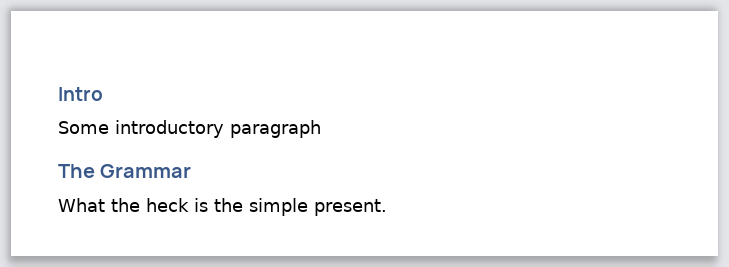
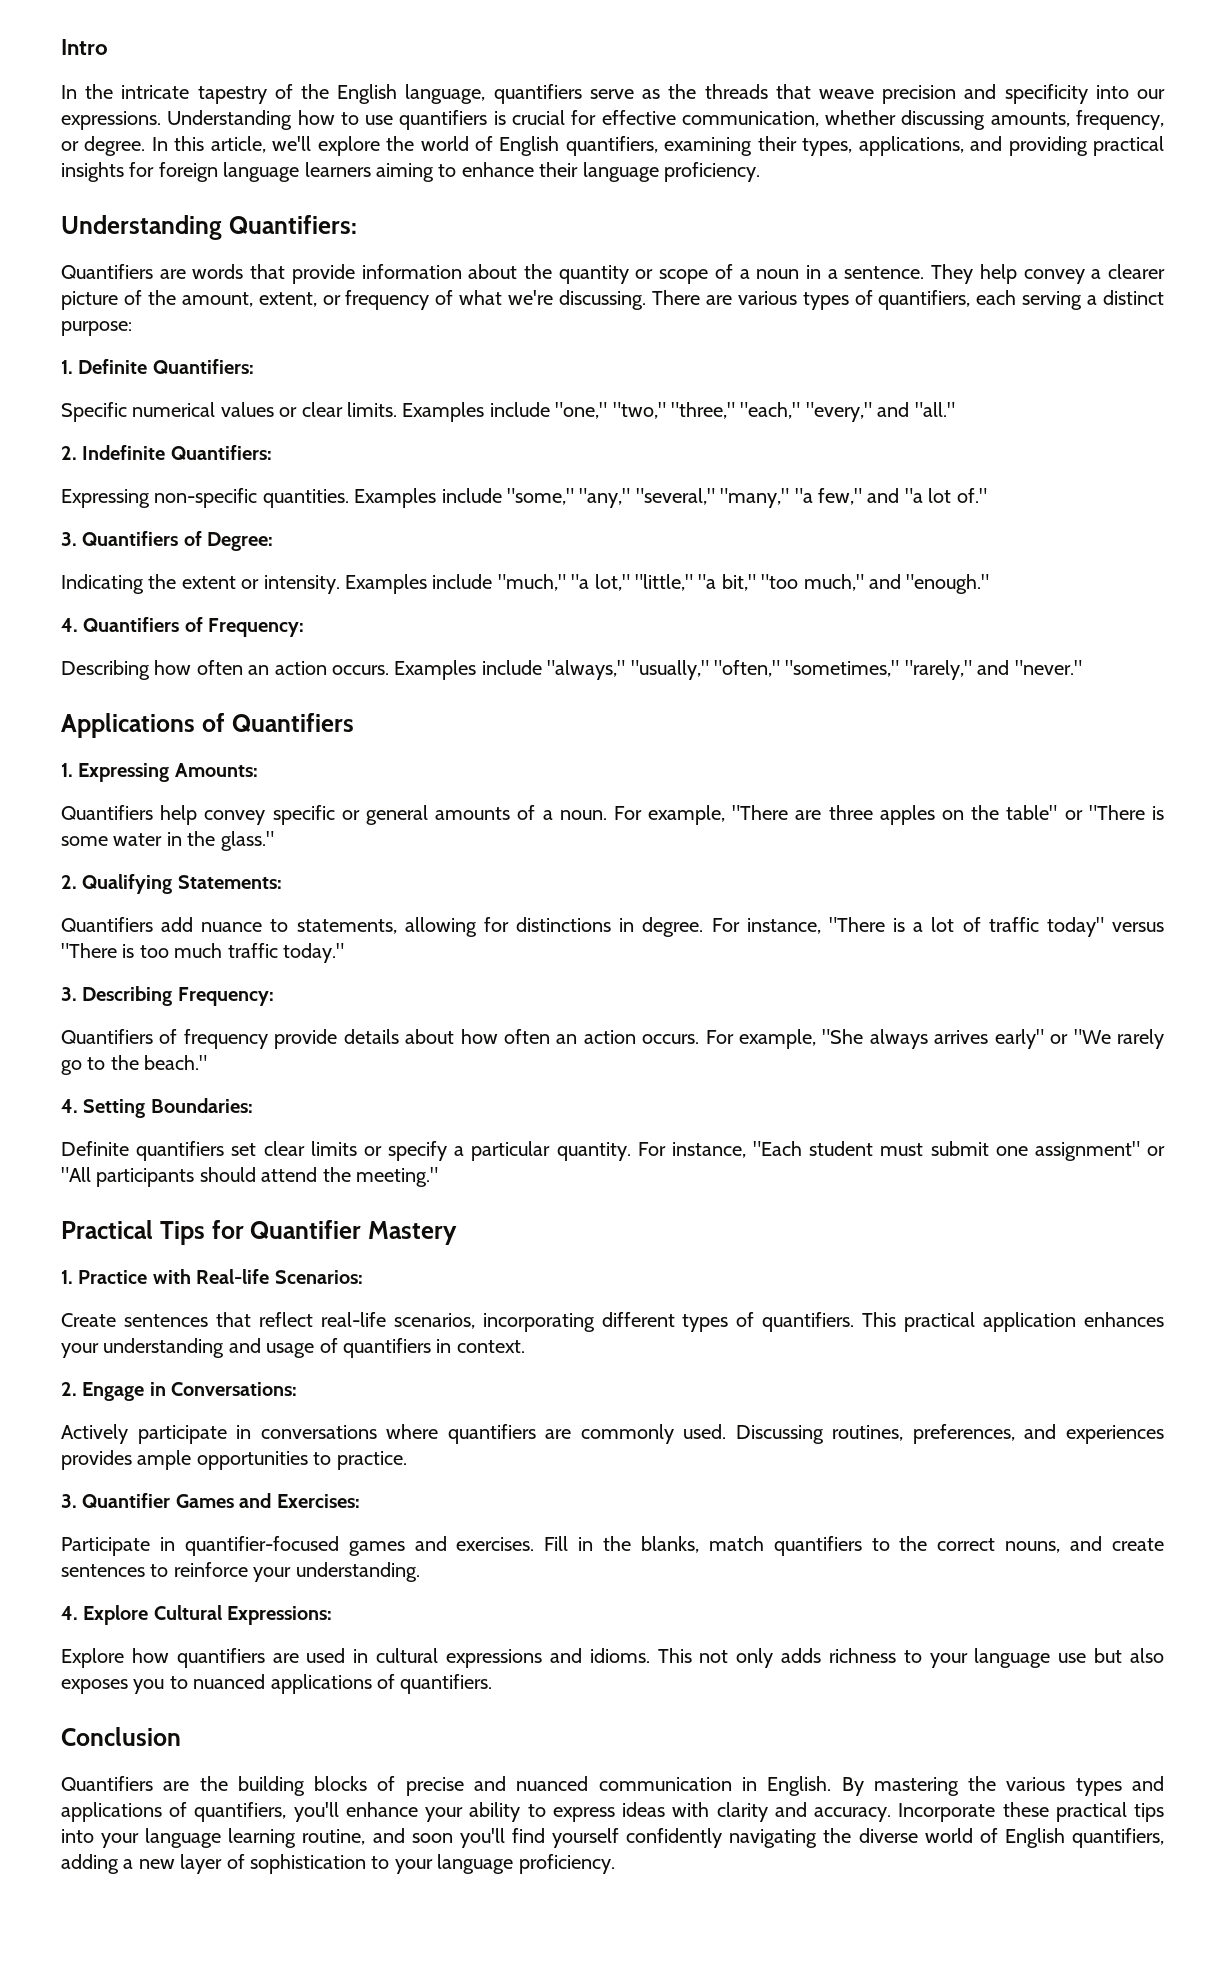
- Some introductory paragraph
- The Grammar
- What the heck is the simple present.
+ In the intricate tapestry of the English language, quantifiers serve as the threads that weave precision and specificity into our expressions. Understanding how to use quantifiers is crucial for effective communication, whether discussing amounts, frequency, or degree. In this article, we'll explore the world of English quantifiers, examining their types, applications, and providing practical insights for foreign language learners aiming to enhance their language proficiency.
+ Understanding Quantifiers:
+ Quantifiers are words that provide information about the quantity or scope of a noun in a sentence. They help convey a clearer picture of the amount, extent, or frequency of what we're discussing. There are various types of quantifiers, each serving a distinct purpose:
+ 1. Definite Quantifiers:
+ Specific numerical values or clear limits. Examples include "one," "two," "three," "each," "every," and "all."
+ 2. Indefinite Quantifiers:
+ Expressing non-specific quantities. Examples include "some," "any," "several," "many," "a few," and "a lot of."
+ 3. Quantifiers of Degree:
+ Indicating the extent or intensity. Examples include "much," "a lot," "little," "a bit," "too much," and "enough."
+ 4. Quantifiers of Frequency:
+ Describing how often an action occurs. Examples include "always," "usually," "often," "sometimes," "rarely," and "never."
+ Applications of Quantifiers
+ 1. Expressing Amounts:
+ Quantifiers help convey specific or general amounts of a noun. For example, "There are three apples on the table" or "There is some water in the glass."
+ 2. Qualifying Statements:
+ Quantifiers add nuance to statements, allowing for distinctions in degree. For instance, "There is a lot of traffic today" versus "There is too much traffic today."
+ 3. Describing Frequency:
+ Quantifiers of frequency provide details about how often an action occurs. For example, "She always arrives early" or "We rarely go to the beach."
+ 4. Setting Boundaries:
+ Definite quantifiers set clear limits or specify a particular quantity. For instance, "Each student must submit one assignment" or "All participants should attend the meeting."
+ Practical Tips for Quantifier Mastery
+ 1. Practice with Real-life Scenarios:
+ Create sentences that reflect real-life scenarios, incorporating different types of quantifiers. This practical application enhances your understanding and usage of quantifiers in context.
+ 2. Engage in Conversations:
+ Actively participate in conversations where quantifiers are commonly used. Discussing routines, preferences, and experiences provides ample opportunities to practice.
+ 3. Quantifier Games and Exercises:
+ Participate in quantifier-focused games and exercises. Fill in the blanks, match quantifiers to the correct nouns, and create sentences to reinforce your understanding.
+ 4. Explore Cultural Expressions:
+ Explore how quantifiers are used in cultural expressions and idioms. This not only adds richness to your language use but also exposes you to nuanced applications of quantifiers.
+ Conclusion
+ Quantifiers are the building blocks of precise and nuanced communication in English. By mastering the various types and applications of quantifiers, you'll enhance your ability to express ideas with clarity and accuracy. Incorporate these practical tips into your language learning routine, and soon you'll find yourself confidently navigating the diverse world of English quantifiers, adding a new layer of sophistication to your language proficiency.

